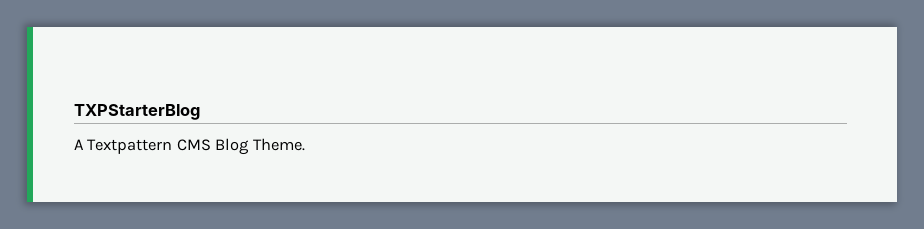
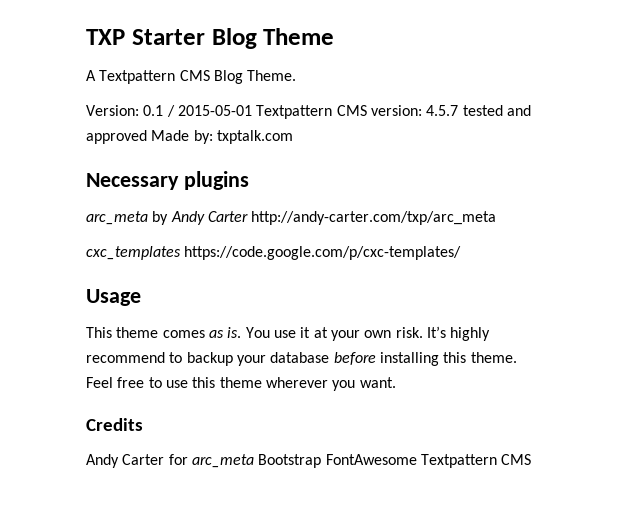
- TXPStarterBlog
+ TXP Starter Blog Theme
+ Version: 0.1 / 2015-05-01 Textpattern CMS version: 4.5.7 tested and approved Made by: txptalk.com
+ Necessary plugins
+ arc_meta by Andy Carter http://andy-carter.com/txp/arc_meta
+ cxc_templates https://code.google.com/p/cxc-templates/
+ Usage
+ This theme comes as is. You use it at your own risk. It’s highly recommend to backup your database before installing this theme. Feel free to use this theme wherever you want.
+ Credits
+ Andy Carter for arc_meta Bootstrap FontAwesome Textpattern CMS

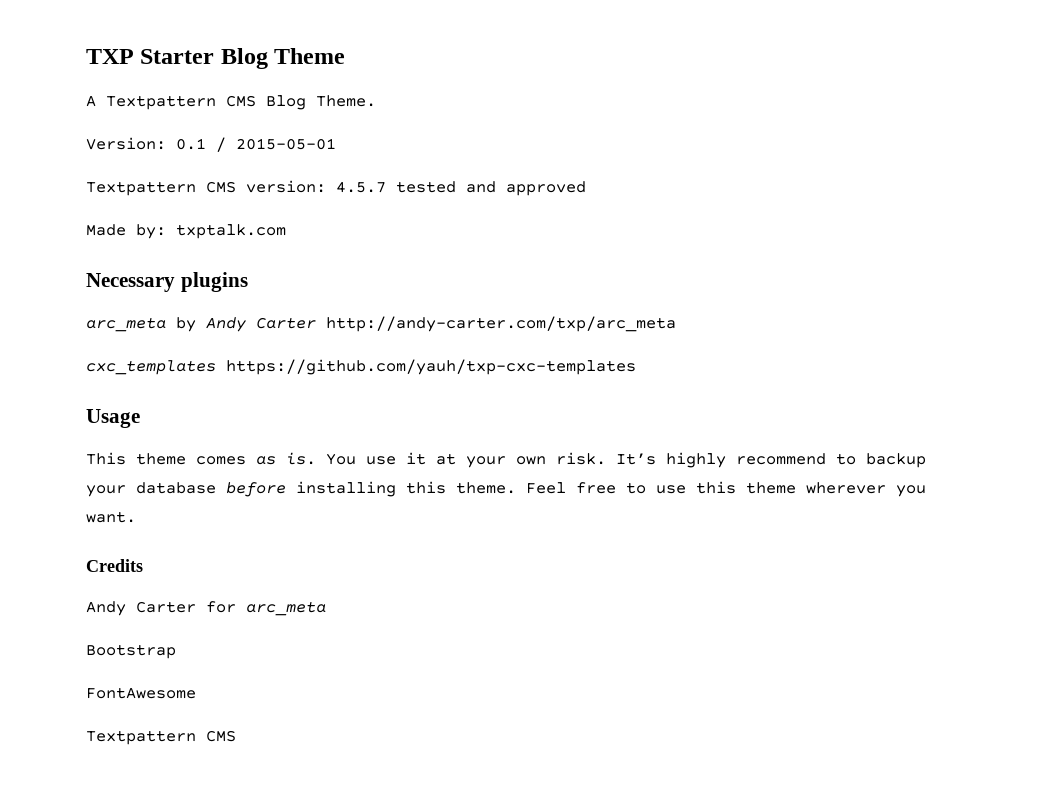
- Version: 0.1 / 2015-05-01 Textpattern CMS version: 4.5.7 tested and approved Made by: txptalk.com
+ Version: 0.1 / 2015-05-01
+ Textpattern CMS version: 4.5.7 tested and approved
+ Made by: txptalk.com
- cxc_templates https://code.google.com/p/cxc-templates/
+ cxc_templates https://github.com/yauh/txp-cxc-templates
- Andy Carter for arc_meta Bootstrap FontAwesome Textpattern CMS
+ Andy Carter for arc_meta
+ Bootstrap
+ FontAwesome
+ Textpattern CMS

